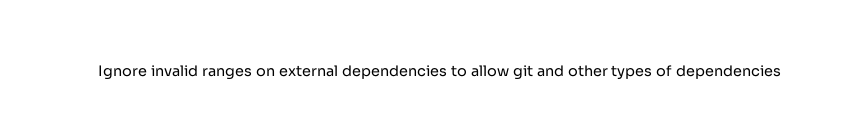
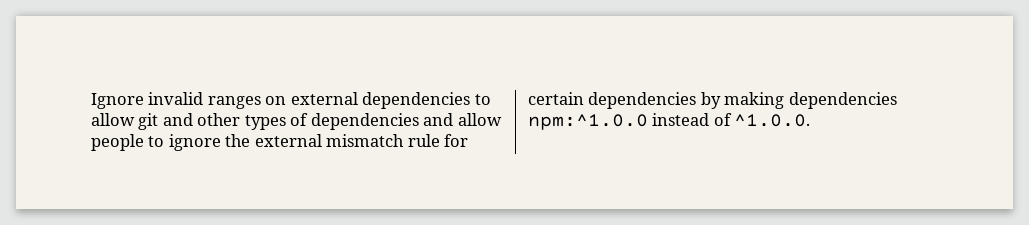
- Ignore invalid ranges on external dependencies to allow git and other types of dependencies
+ Ignore invalid ranges on external dependencies to allow git and other types of dependencies and allow people to ignore the external mismatch rule for certain dependencies by making dependencies npm:^1.0.0 instead of ^1.0.0.

